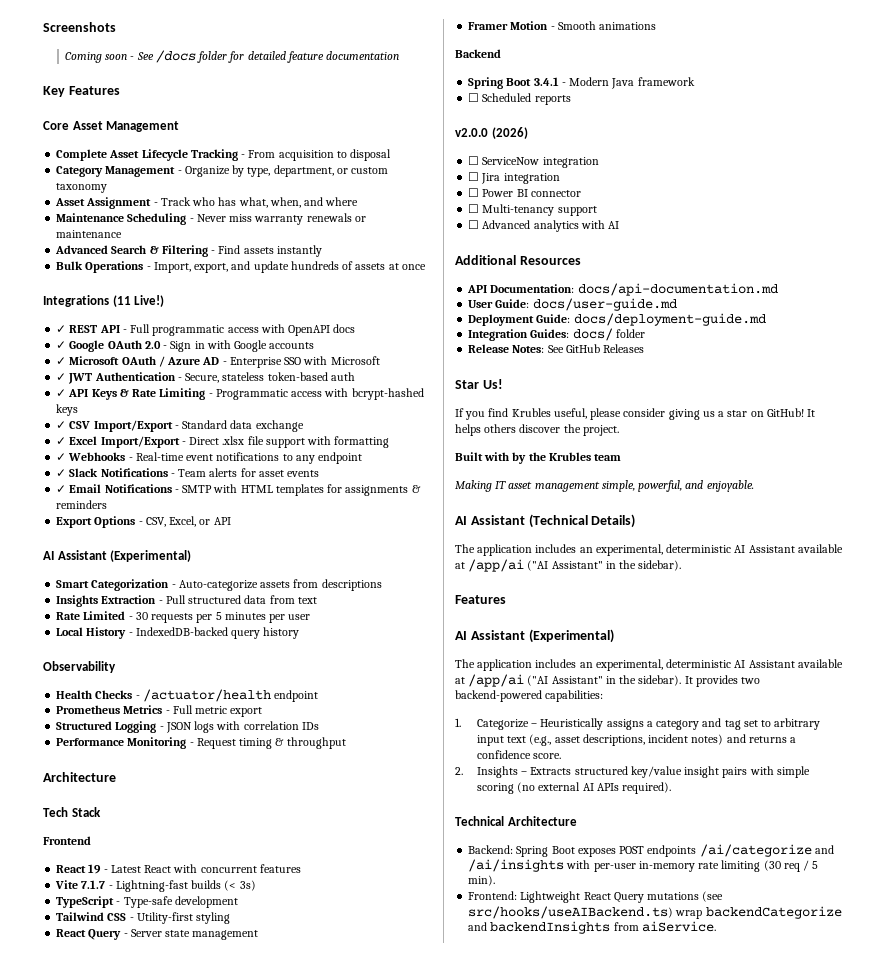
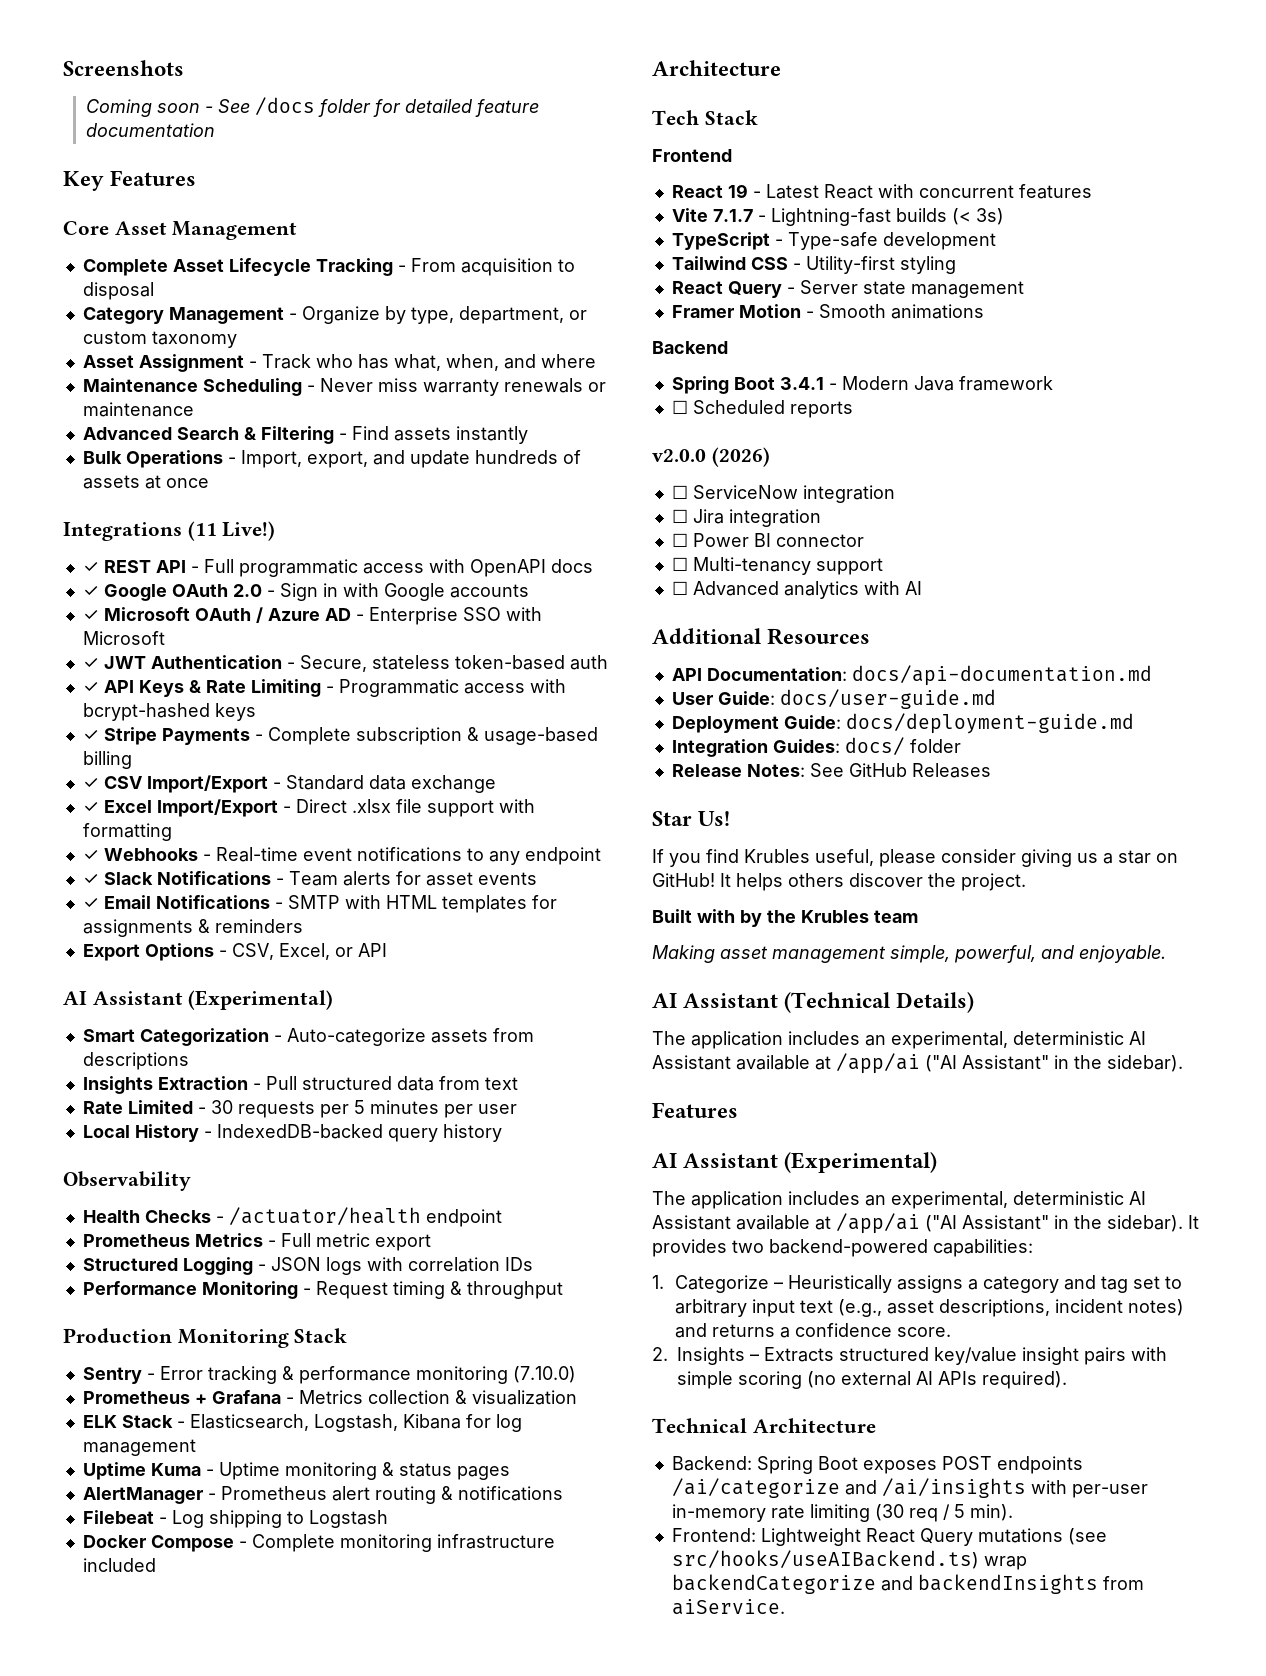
+ ✓ Stripe Payments - Complete subscription & usage-based billing
+ Production Monitoring Stack
+ Sentry - Error tracking & performance monitoring (7.10.0)
+ Prometheus + Grafana - Metrics collection & visualization
+ ELK Stack - Elasticsearch, Logstash, Kibana for log management
+ Uptime Kuma - Uptime monitoring & status pages
+ AlertManager - Prometheus alert routing & notifications
+ Filebeat - Log shipping to Logstash
+ Docker Compose - Complete monitoring infrastructure included
- Making IT asset management simple, powerful, and enjoyable.
+ Making asset management simple, powerful, and enjoyable.

